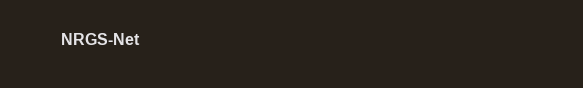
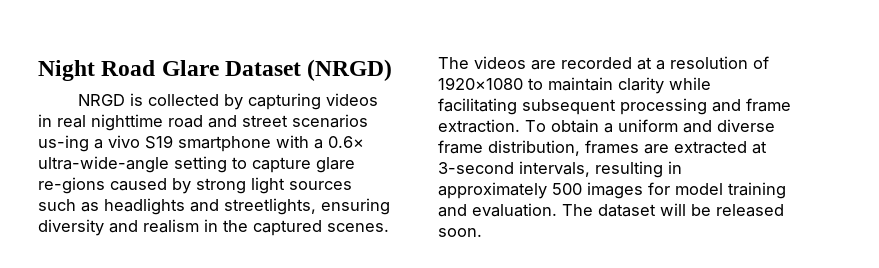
- NRGS-Net
+ Night Road Glare Dataset (NRGD)
+ NRGD is collected by capturing videos in real nighttime road and street scenarios us-ing a vivo S19 smartphone with a 0.6× ultra-wide-angle setting to capture glare re-gions caused by strong light sources such as headlights and streetlights, ensuring diversity and realism in the captured scenes. The videos are recorded at a resolution of 1920×1080 to maintain clarity while facilitating subsequent processing and frame extraction. To obtain a uniform and diverse frame distribution, frames are extracted at 3-second intervals, resulting in approximately 500 images for model training and evaluation. The dataset will be released soon.

